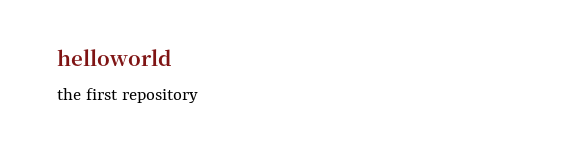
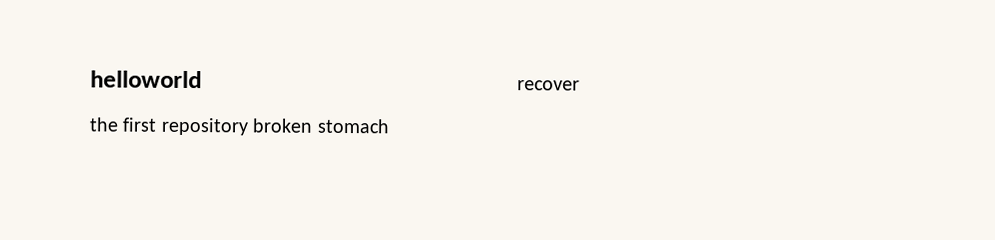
- the first repository
+ the first repository broken stomach
+ recover

